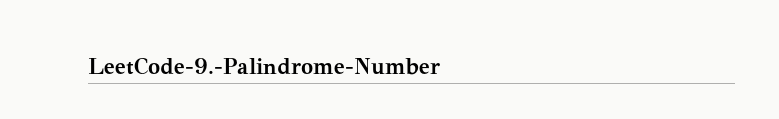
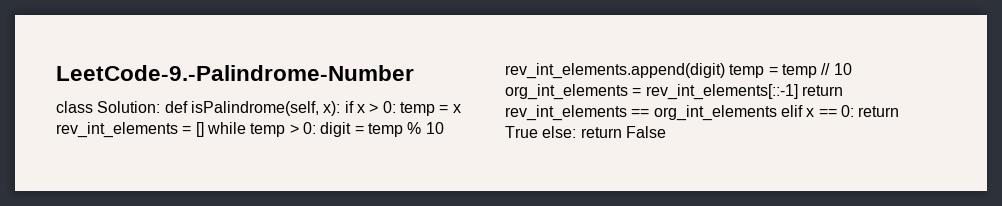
+ class Solution: def isPalindrome(self, x): if x > 0: temp = x rev_int_elements = [] while temp > 0: digit = temp % 10 rev_int_elements.append(digit) temp = temp // 10 org_int_elements = rev_int_elements[::-1] return rev_int_elements == org_int_elements elif x == 0: return True else: return False

